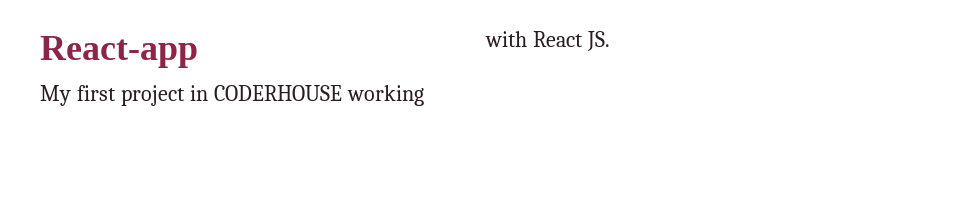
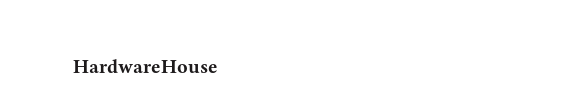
- React-app
- My first project in CODERHOUSE working with React JS.
+ HardwareHouse

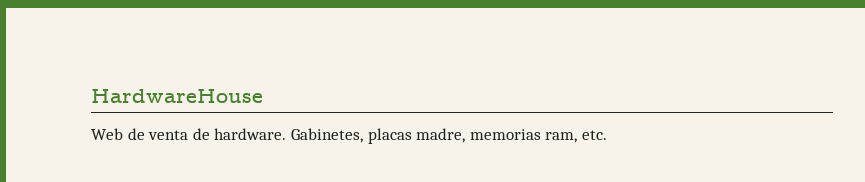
+ Web de venta de hardware. Gabinetes, placas madre, memorias ram, etc.

